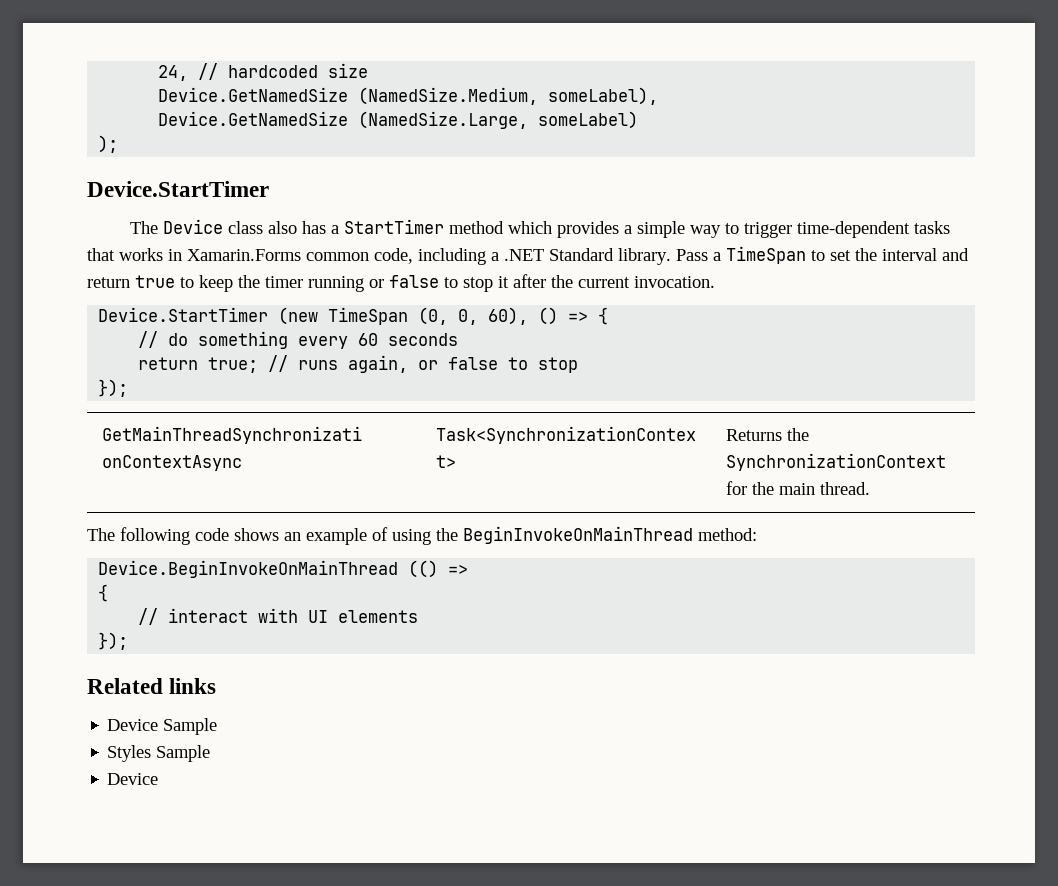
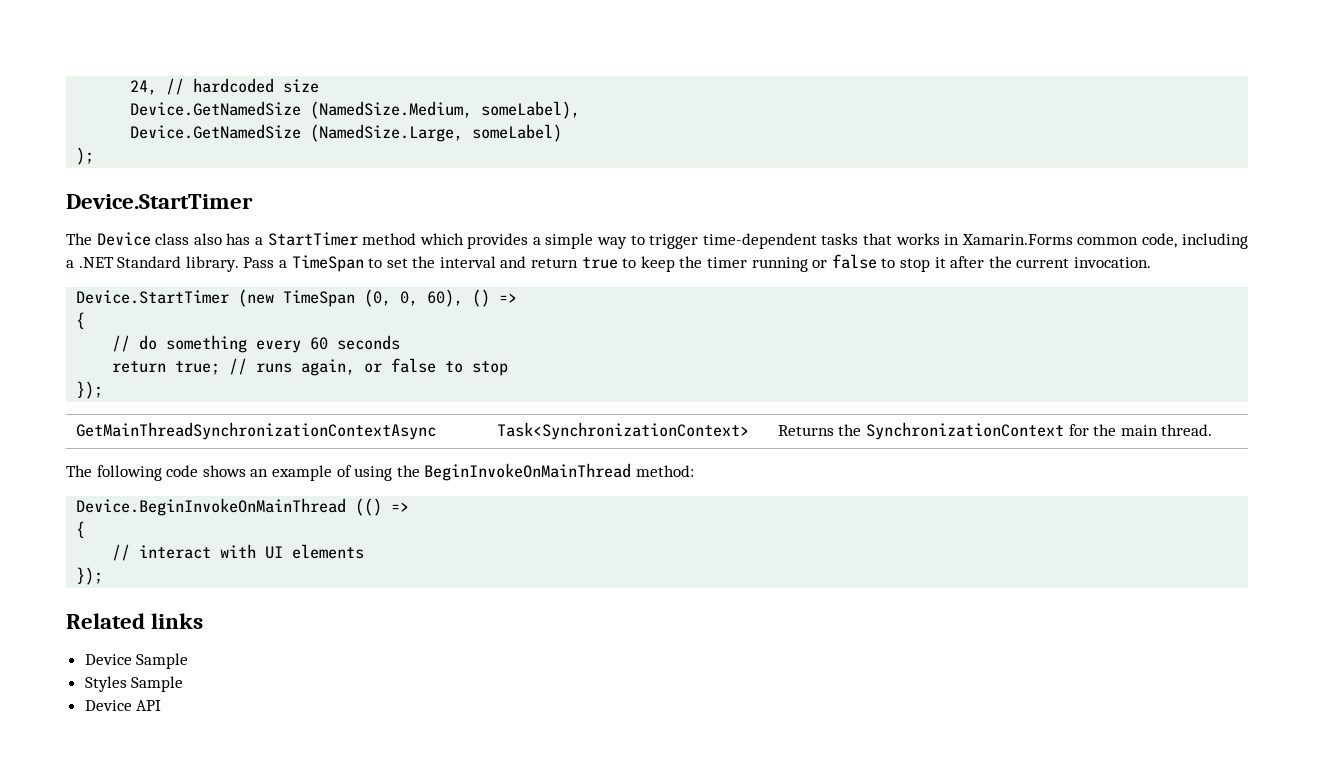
- Device.StartTimer (new TimeSpan (0, 0, 60), () => {
+ Device.StartTimer (new TimeSpan (0, 0, 60), () =>
+ {
  Styles Sample
- Device
+ Device API

